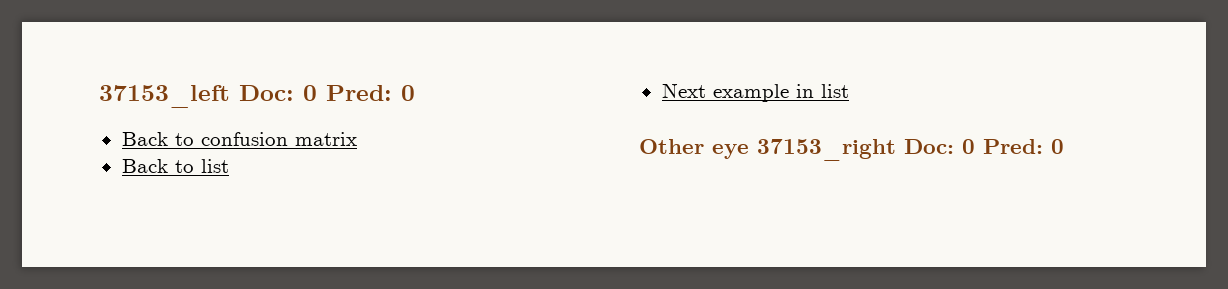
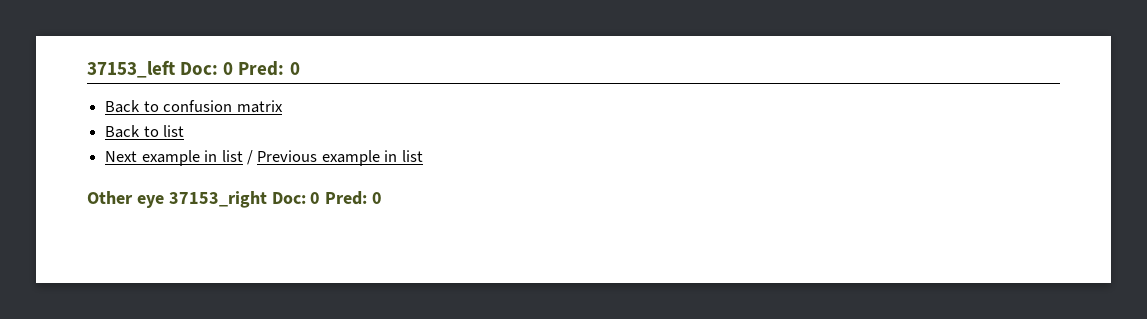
- Next example in list
+ Next example in list / Previous example in list

